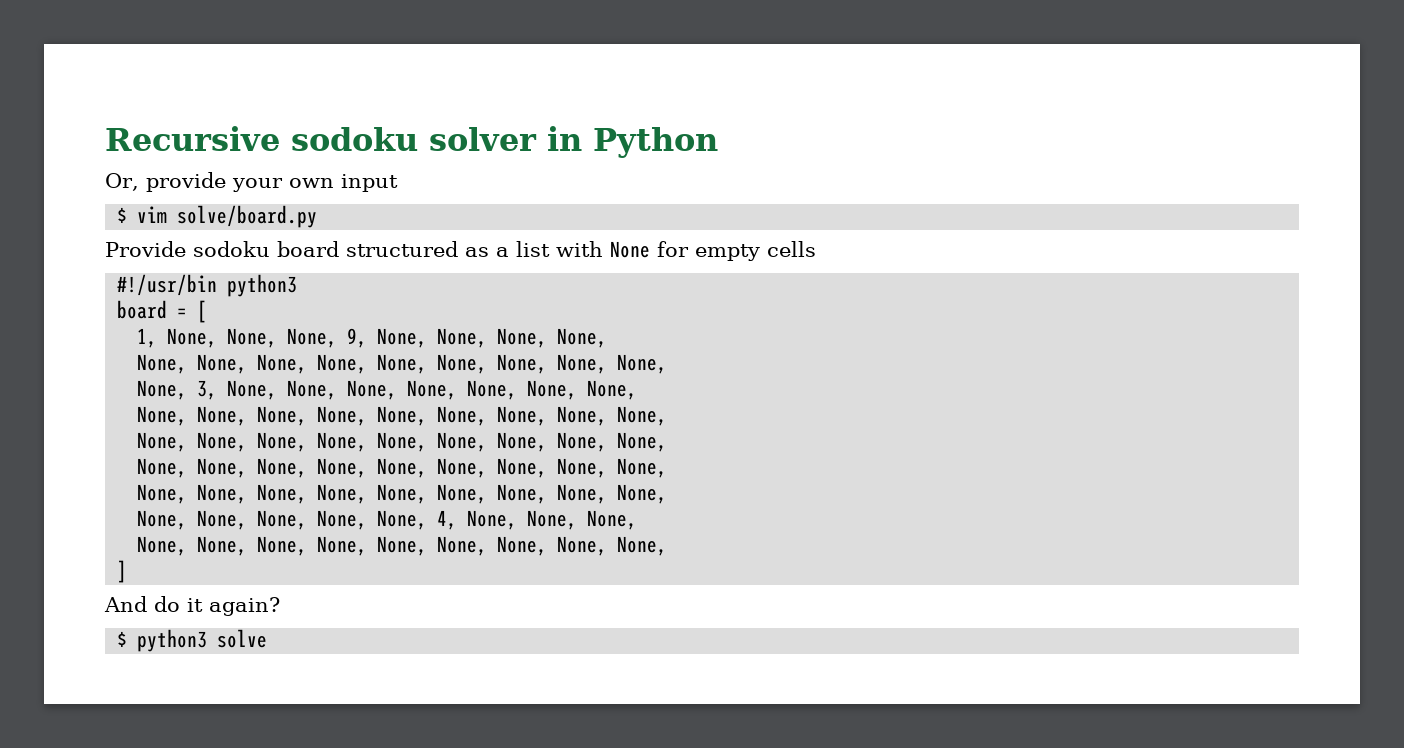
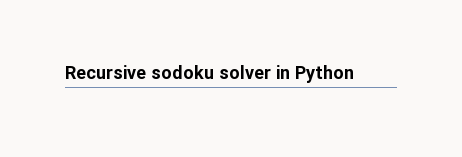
- Or, provide your own input
- $ vim solve/board.py
- Provide sodoku board structured as a list with None for empty cells
- #!/usr/bin python3
- board = [
- 1, None, None, None, 9, None, None, None, None,
- None, None, None, None, None, None, None, None, None,
- None, 3, None, None, None, None, None, None, None,
- None, None, None, None, None, None, None, None, None,
- None, None, None, None, None, None, None, None, None,
- None, None, None, None, None, None, None, None, None,
- None, None, None, None, None, None, None, None, None,
- None, None, None, None, None, 4, None, None, None,
- None, None, None, None, None, None, None, None, None,
- ]
- And do it again?
- $ python3 solve

